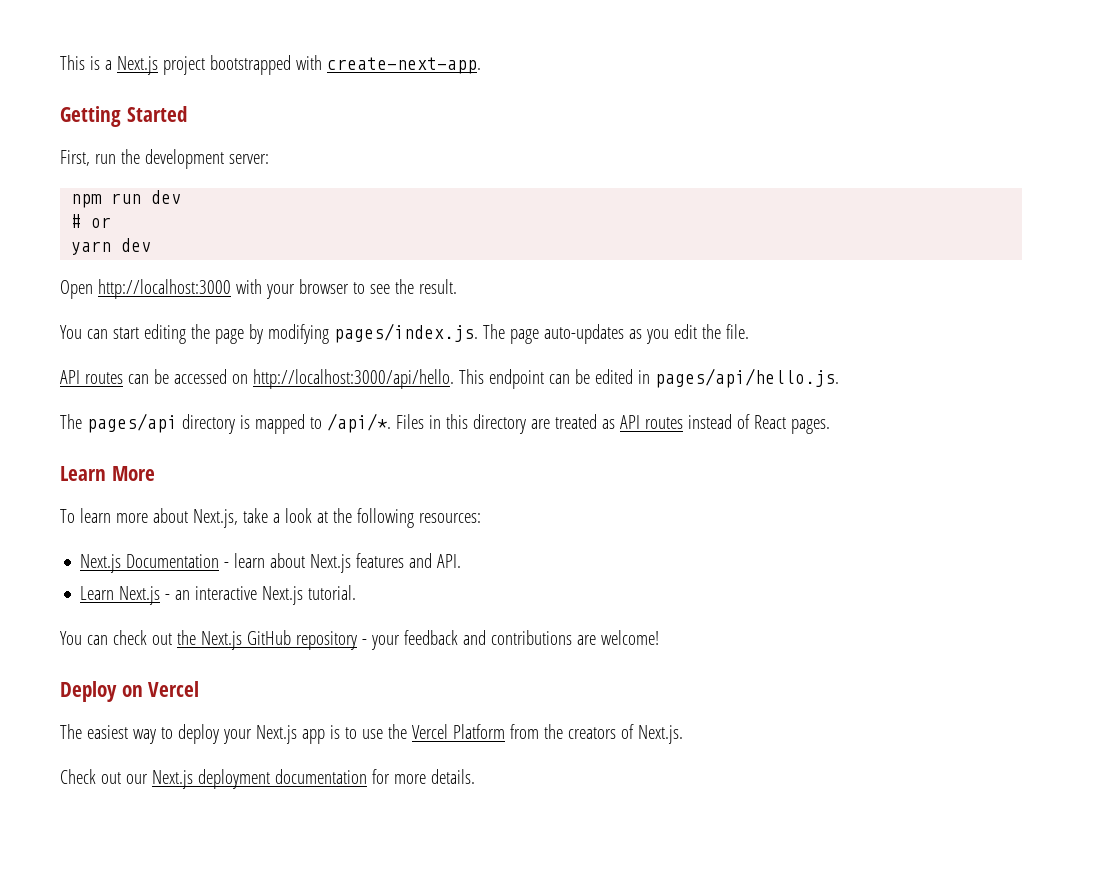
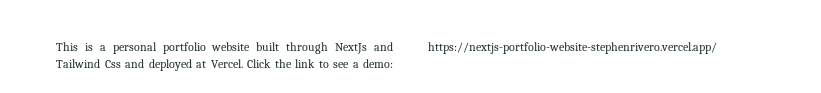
- This is a Next.js project bootstrapped with create-next-app.
- Getting Started
- First, run the development server:
- npm run dev
- # or
- yarn dev
- Open http://localhost:3000 with your browser to see the result.
- You can start editing the page by modifying pages/index.js. The page auto-updates as you edit the file.
- API routes can be accessed on http://localhost:3000/api/hello. This endpoint can be edited in pages/api/hello.js.
- The pages/api directory is mapped to /api/*. Files in this directory are treated as API routes instead of React pages.
- Learn More
- To learn more about Next.js, take a look at the following resources:
- Next.js Documentation - learn about Next.js features and API.
- Learn Next.js - an interactive Next.js tutorial.
- You can check out the Next.js GitHub repository - your feedback and contributions are welcome!
- Deploy on Vercel
- The easiest way to deploy your Next.js app is to use the Vercel Platform from the creators of Next.js.
- Check out our Next.js deployment documentation for more details.
+ This is a personal portfolio website built through NextJs and Tailwind Css and deployed at Vercel. Click the link to see a demo: https://nextjs-portfolio-website-stephenrivero.vercel.app/

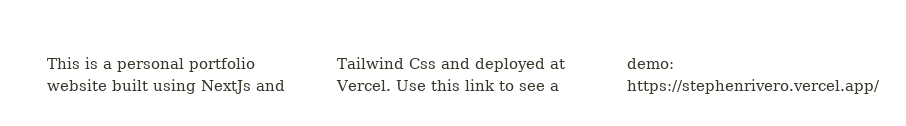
- This is a personal portfolio website built through NextJs and Tailwind Css and deployed at Vercel.
+ This is a personal portfolio website built using NextJs and Tailwind Css and deployed at Vercel.
- Click the link to see a demo: https://nextjs-portfolio-website-stephenrivero.vercel.app/
+ Use this link to see a demo: https://stephenrivero.vercel.app/

